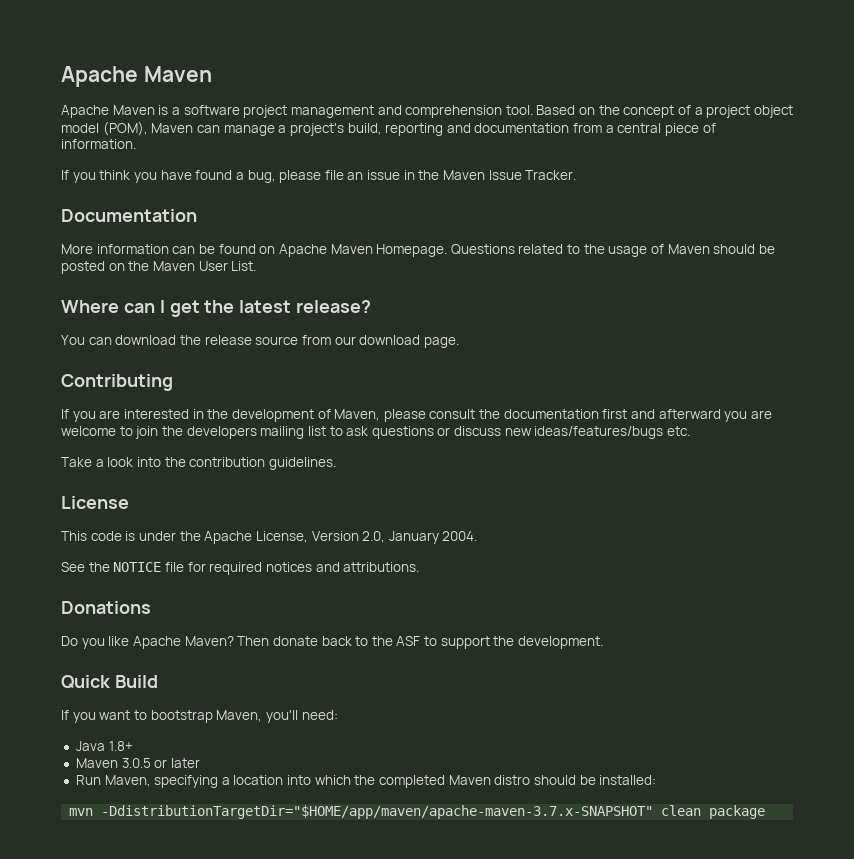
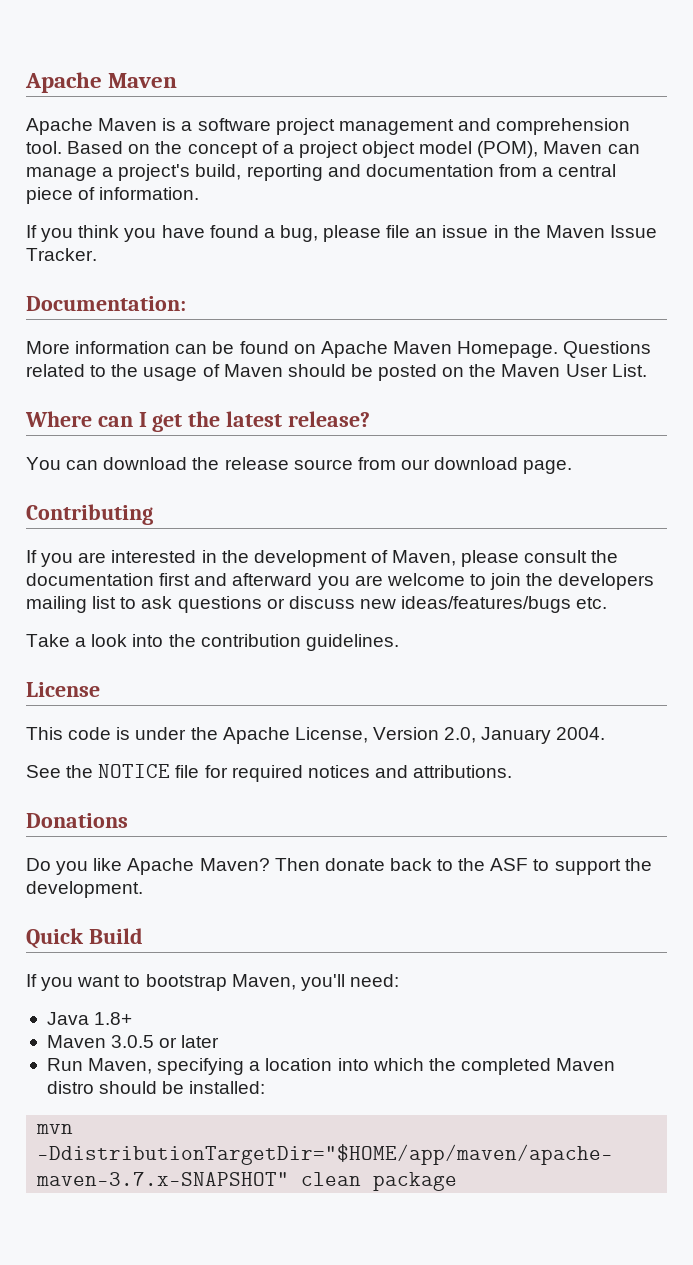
- Documentation
+ Documentation:

